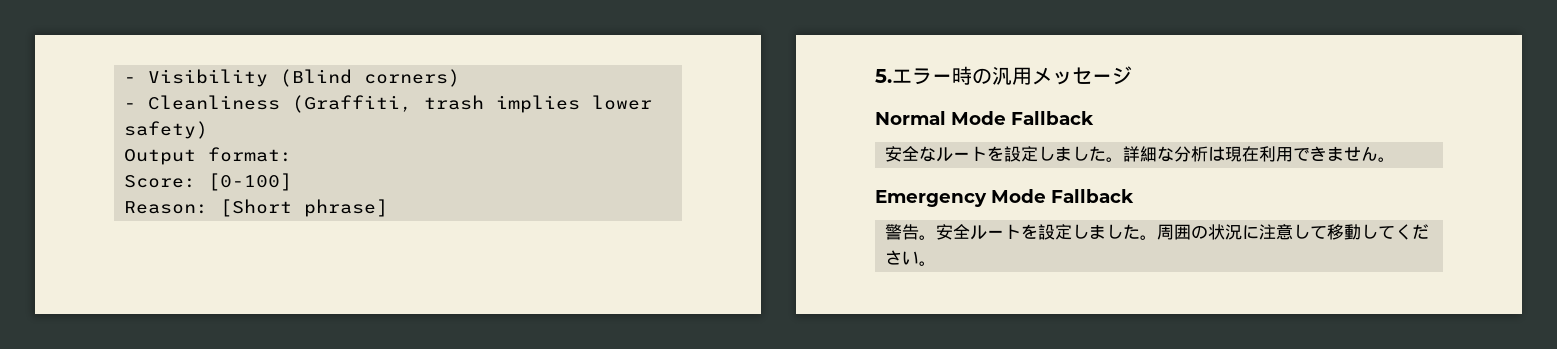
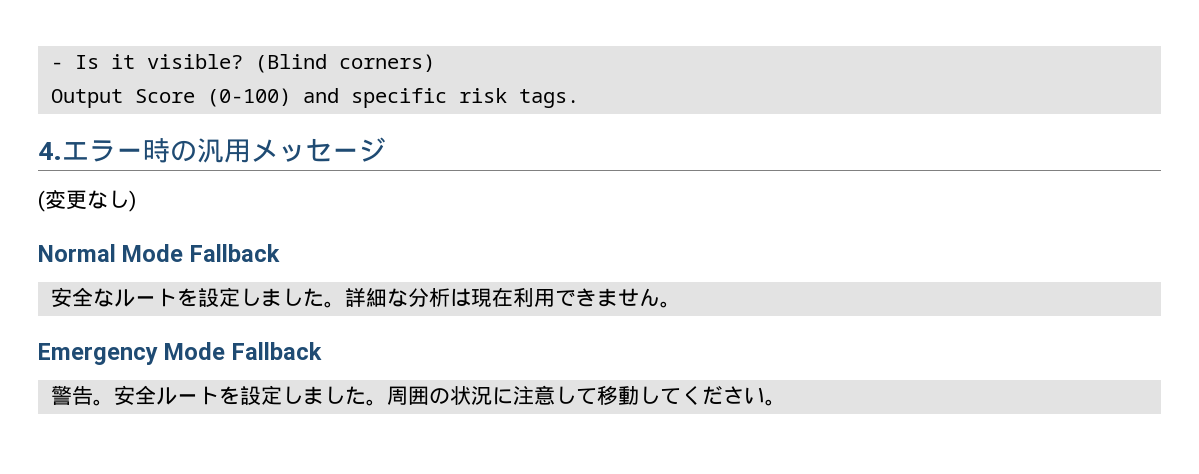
- - Visibility (Blind corners)
+ - Is it visible? (Blind corners)
- - Cleanliness (Graffiti, trash implies lower safety)
- Output format:
- Score: [0-100]
- Reason: [Short phrase]
- 5.エラー時の汎用メッセージ
+ Output Score (0-100) and specific risk tags.
+ 4.エラー時の汎用メッセージ
+ (変更なし)

